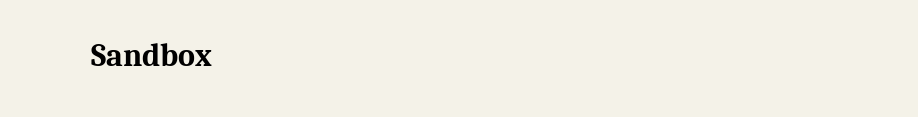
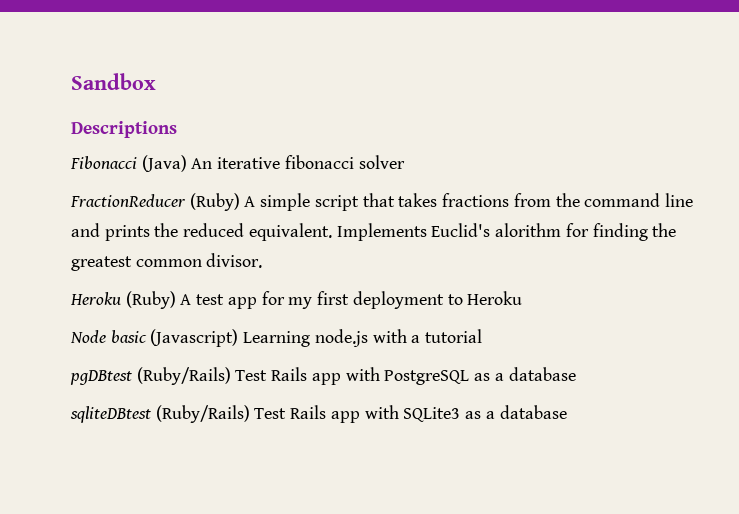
+ Descriptions
+ Fibonacci (Java) An iterative fibonacci solver
+ FractionReducer (Ruby) A simple script that takes fractions from the command line and prints the reduced equivalent. Implements Euclid's alorithm for finding the greatest common divisor.
+ Heroku (Ruby) A test app for my first deployment to Heroku
+ Node basic (Javascript) Learning node.js with a tutorial
+ pgDBtest (Ruby/Rails) Test Rails app with PostgreSQL as a database
+ sqliteDBtest (Ruby/Rails) Test Rails app with SQLite3 as a database

